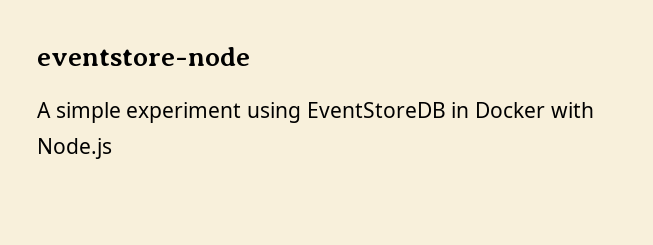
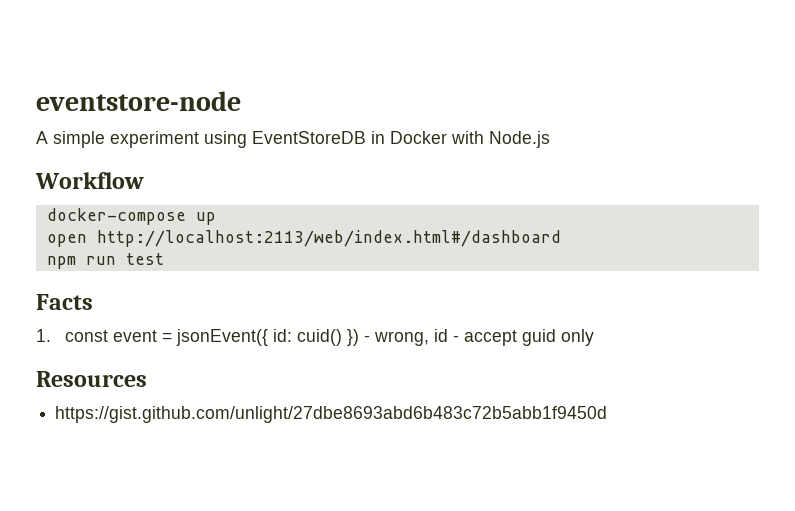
+ Workflow
+ docker-compose up
+ open http://localhost:2113/web/index.html#/dashboard
+ npm run test
+ Facts
+ 1. const event = jsonEvent({ id: cuid() }) - wrong, id - accept guid only
+ Resources
+ https://gist.github.com/unlight/27dbe8693abd6b483c72b5abb1f9450d

